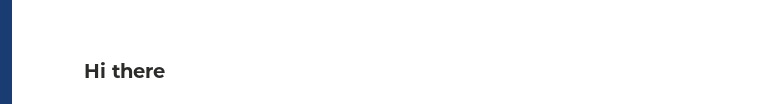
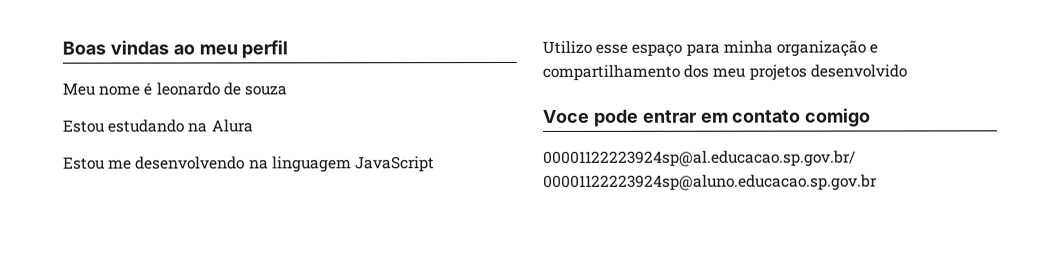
- Hi there
+ Boas vindas ao meu perfil
+ Meu nome é leonardo de souza
+ Estou estudando na Alura
+ Estou me desenvolvendo na linguagem JavaScript
+ Utilizo esse espaço para minha organização e compartilhamento dos meu projetos desenvolvido
+ Voce pode entrar em contato comigo
+ 00001122223924sp@al.educacao.sp.gov.br/ 00001122223924sp@aluno.educacao.sp.gov.br

